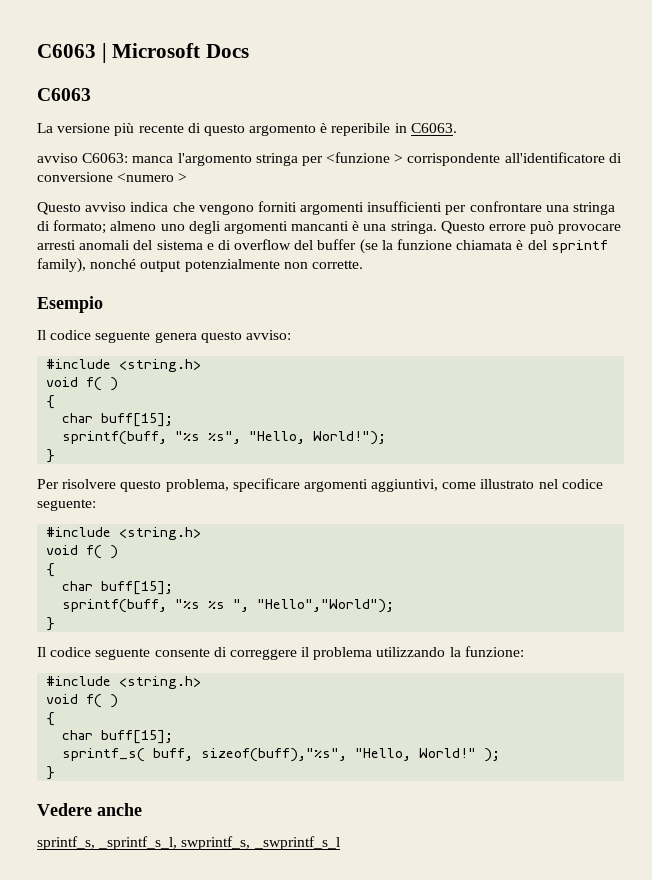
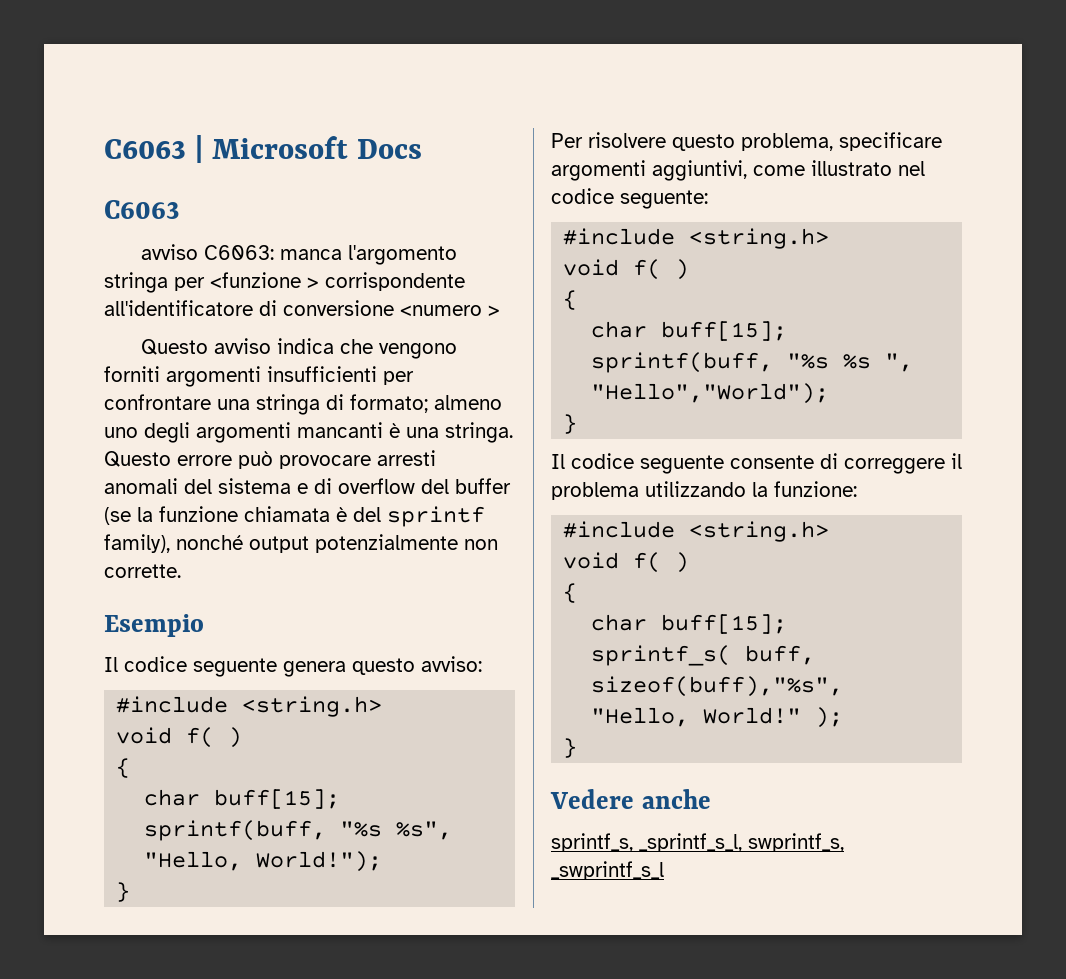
- La versione più recente di questo argomento è reperibile in C6063.

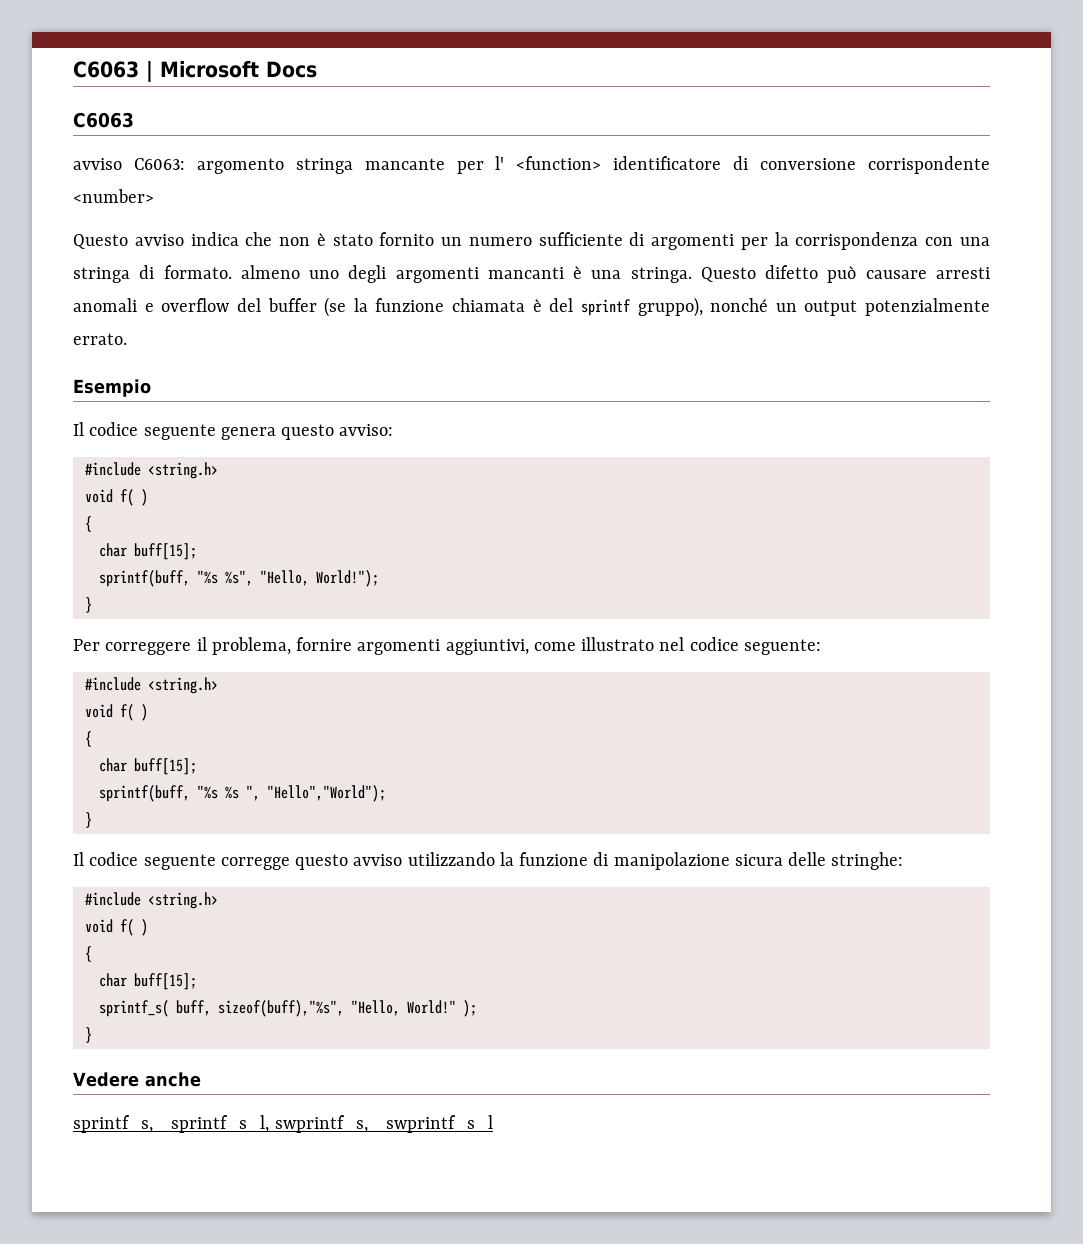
- avviso C6063: manca l'argomento stringa per <funzione > corrispondente all'identificatore di conversione <numero >
- Questo avviso indica che vengono forniti argomenti insufficienti per confrontare una stringa di formato; almeno uno degli argomenti mancanti è una stringa.
+ avviso C6063: argomento stringa mancante per l' <function> identificatore di conversione corrispondente <number>
+ Questo avviso indica che non è stato fornito un numero sufficiente di argomenti per la corrispondenza con una stringa di formato. almeno uno degli argomenti mancanti è una stringa.
- Questo errore può provocare arresti anomali del sistema e di overflow del buffer (se la funzione chiamata è del sprintf family), nonché output potenzialmente non corrette.
+ Questo difetto può causare arresti anomali e overflow del buffer (se la funzione chiamata è del sprintf gruppo), nonché un output potenzialmente errato.
- Per risolvere questo problema, specificare argomenti aggiuntivi, come illustrato nel codice seguente:
+ Per correggere il problema, fornire argomenti aggiuntivi, come illustrato nel codice seguente:
- Il codice seguente consente di correggere il problema utilizzando la funzione:
+ Il codice seguente corregge questo avviso utilizzando la funzione di manipolazione sicura delle stringhe:

